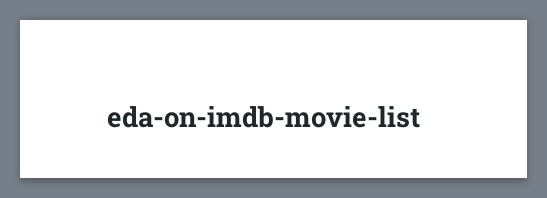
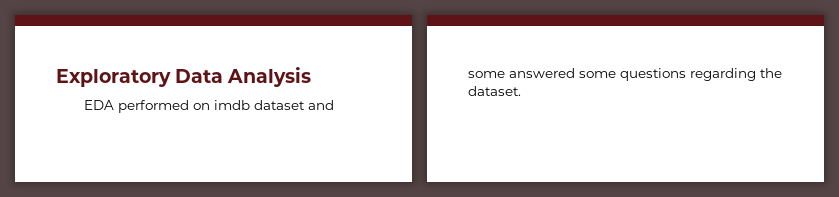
- eda-on-imdb-movie-list
+ Exploratory Data Analysis
+ EDA performed on imdb dataset and some answered some questions regarding the dataset.

